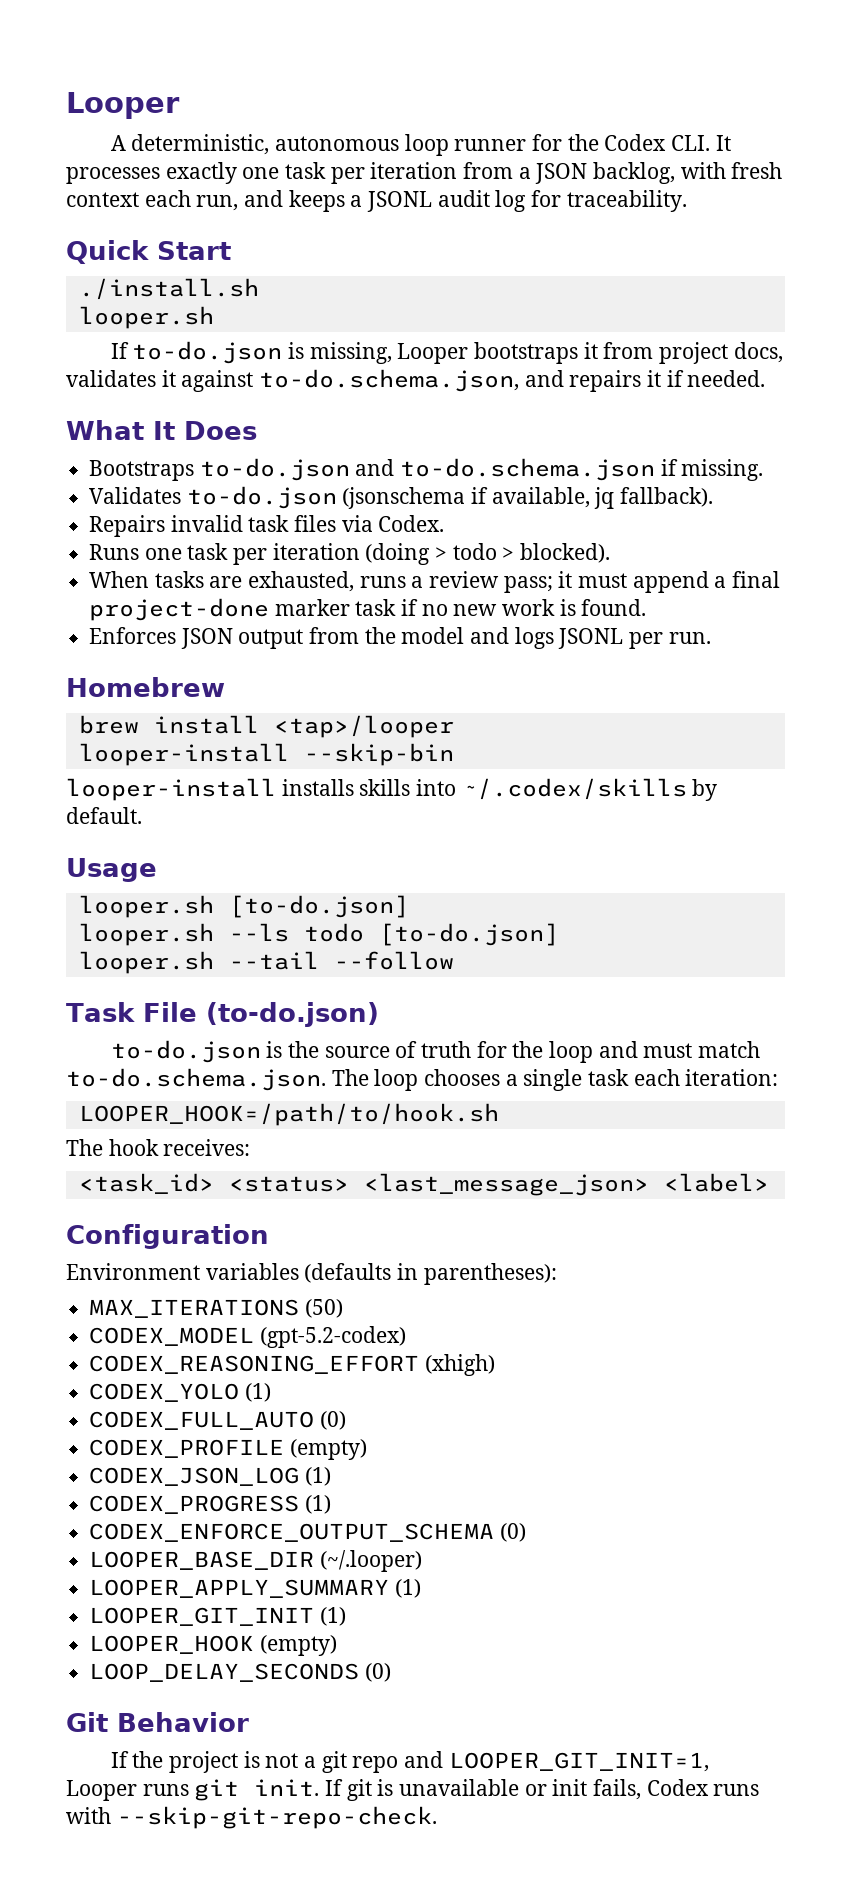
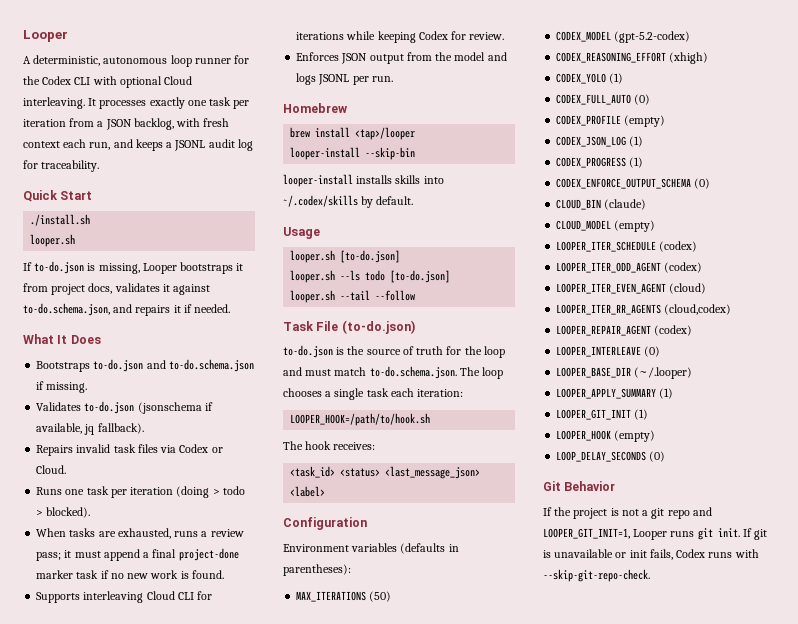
- A deterministic, autonomous loop runner for the Codex CLI. It processes exactly one task per iteration from a JSON backlog, with fresh context each run, and keeps a JSONL audit log for traceability.
+ A deterministic, autonomous loop runner for the Codex CLI with optional Cloud interleaving. It processes exactly one task per iteration from a JSON backlog, with fresh context each run, and keeps a JSONL audit log for traceability.
- Repairs invalid task files via Codex.
+ Repairs invalid task files via Codex or Cloud.
+ Supports interleaving Cloud CLI for iterations while keeping Codex for review.
+ CLOUD_BIN (claude)
+ CLOUD_MODEL (empty)
+ LOOPER_ITER_SCHEDULE (codex)
+ LOOPER_ITER_ODD_AGENT (codex)
+ LOOPER_ITER_EVEN_AGENT (cloud)
+ LOOPER_ITER_RR_AGENTS (cloud,codex)
+ LOOPER_REPAIR_AGENT (codex)
+ LOOPER_INTERLEAVE (0)

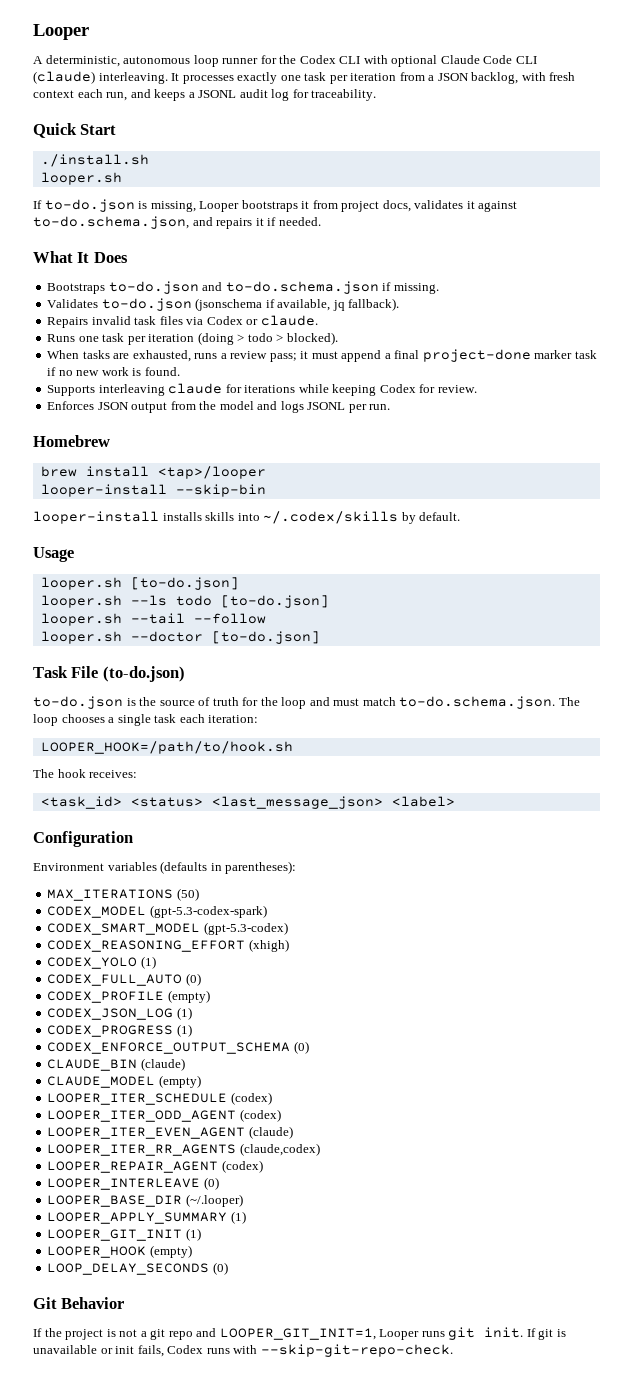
- A deterministic, autonomous loop runner for the Codex CLI with optional Cloud interleaving.
+ A deterministic, autonomous loop runner for the Codex CLI with optional Claude Code CLI (claude) interleaving.
- Repairs invalid task files via Codex or Cloud.
+ Repairs invalid task files via Codex or claude.
- Supports interleaving Cloud CLI for iterations while keeping Codex for review.
+ Supports interleaving claude for iterations while keeping Codex for review.
+ looper.sh --doctor [to-do.json]
- CODEX_MODEL (gpt-5.2-codex)
+ CODEX_MODEL (gpt-5.3-codex-spark)
+ CODEX_SMART_MODEL (gpt-5.3-codex)
- CLOUD_BIN (claude)
- CLOUD_MODEL (empty)
+ CLAUDE_BIN (claude)
+ CLAUDE_MODEL (empty)
- LOOPER_ITER_EVEN_AGENT (cloud)
+ LOOPER_ITER_EVEN_AGENT (claude)
- LOOPER_ITER_RR_AGENTS (cloud,codex)
+ LOOPER_ITER_RR_AGENTS (claude,codex)

